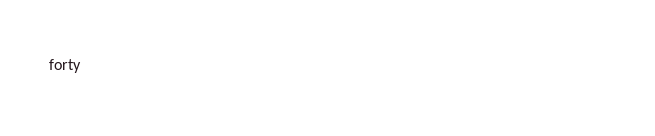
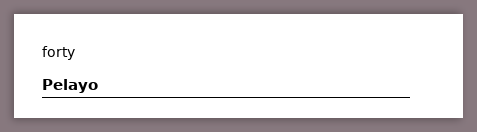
+ Pelayo

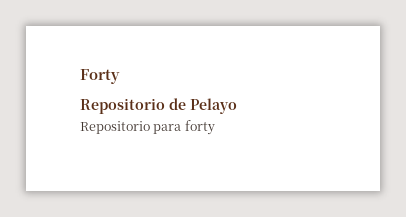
- forty
+ Forty
+ Repositorio de Pelayo
+ Repositorio para forty
- Pelayo

